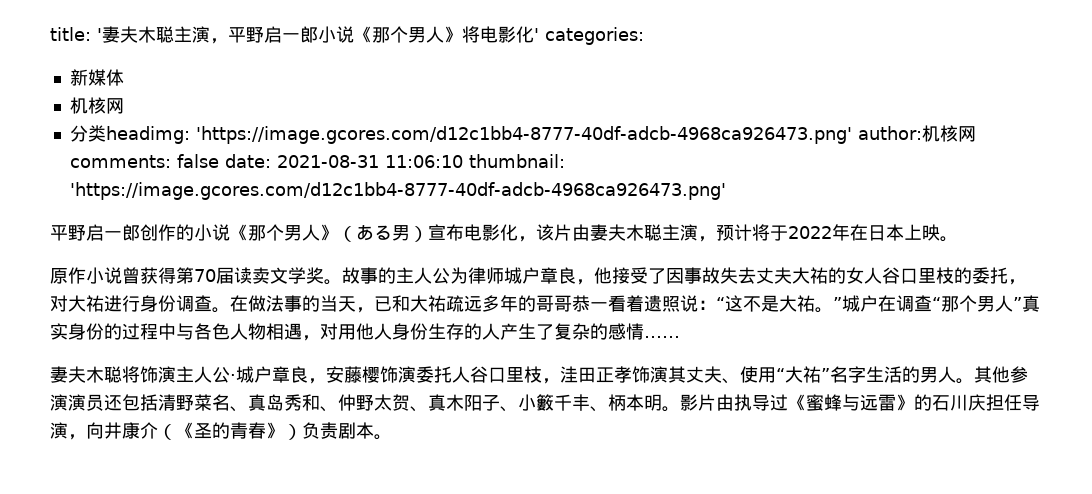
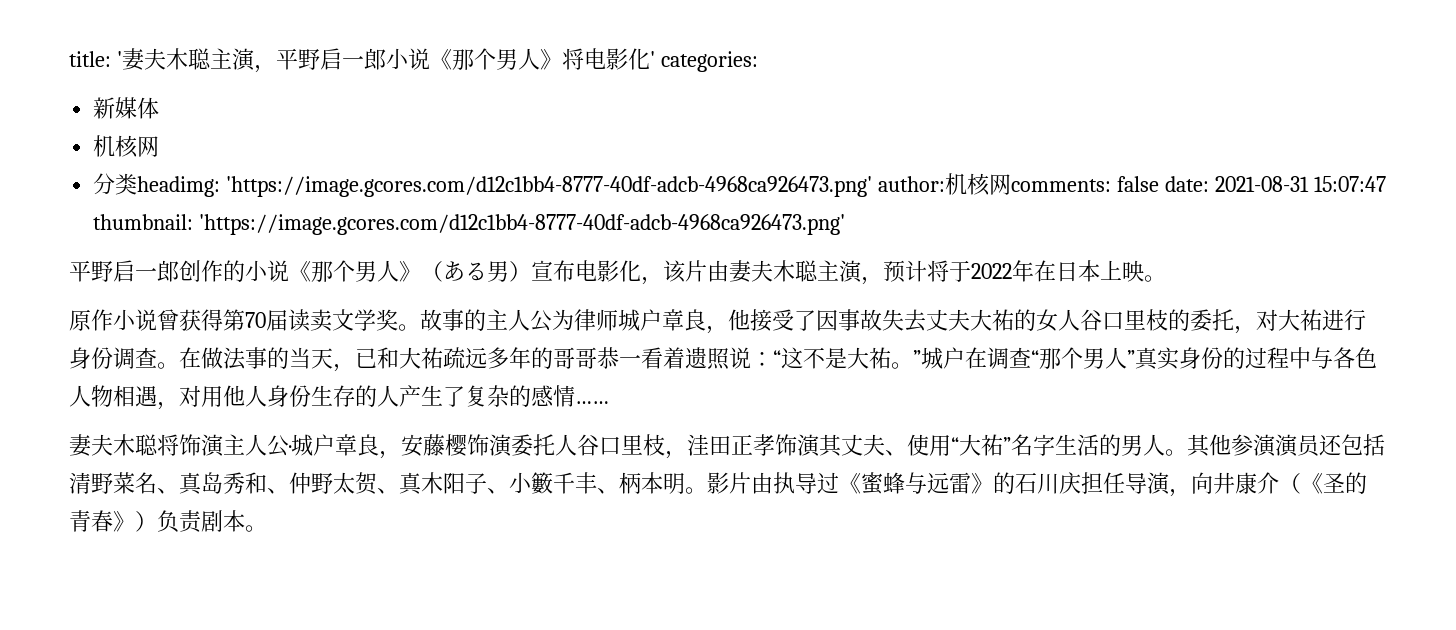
- 分类headimg: 'https://image.gcores.com/d12c1bb4-8777-40df-adcb-4968ca926473.png' author:机核网comments: false date: 2021-08-31 11:06:10 thumbnail: 'https://image.gcores.com/d12c1bb4-8777-40df-adcb-4968ca926473.png'
+ 分类headimg: 'https://image.gcores.com/d12c1bb4-8777-40df-adcb-4968ca926473.png' author:机核网comments: false date: 2021-08-31 15:07:47 thumbnail: 'https://image.gcores.com/d12c1bb4-8777-40df-adcb-4968ca926473.png'

